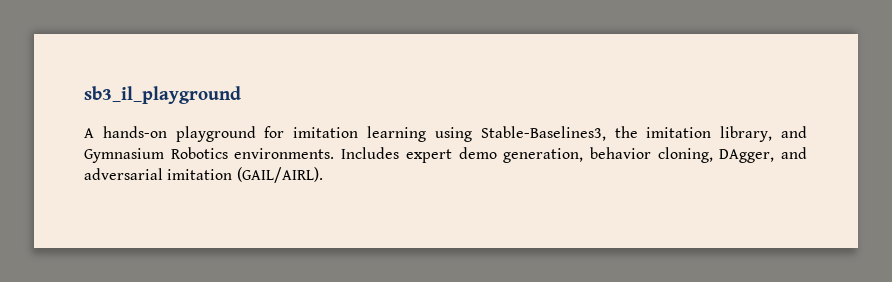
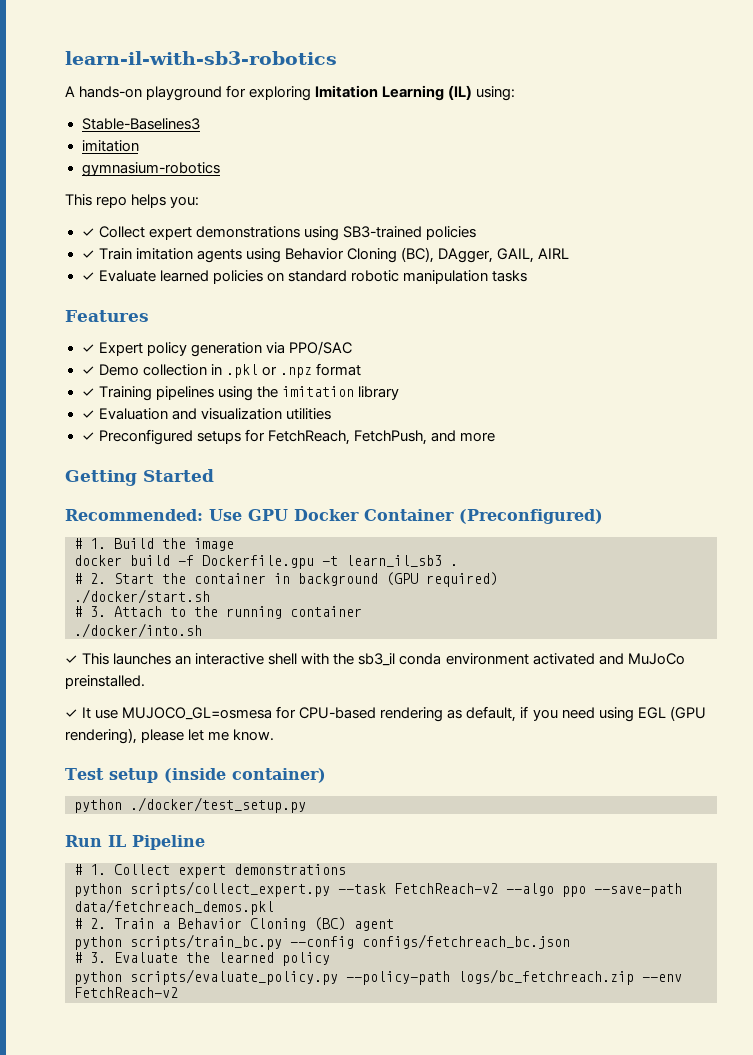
- sb3_il_playground
+ learn-il-with-sb3-robotics
- A hands-on playground for imitation learning using Stable-Baselines3, the imitation library, and Gymnasium Robotics environments. Includes expert demo generation, behavior cloning, DAgger, and adversarial imitation (GAIL/AIRL).
+ A hands-on playground for exploring Imitation Learning (IL) using:
+ Stable-Baselines3
+ imitation
+ gymnasium-robotics
+ This repo helps you:
+ ✓ Collect expert demonstrations using SB3-trained policies
+ ✓ Train imitation agents using Behavior Cloning (BC), DAgger, GAIL, AIRL
+ ✓ Evaluate learned policies on standard robotic manipulation tasks
+ Features
+ ✓ Expert policy generation via PPO/SAC
+ ✓ Demo collection in .pkl or .npz format
+ ✓ Training pipelines using the imitation library
+ ✓ Evaluation and visualization utilities
+ ✓ Preconfigured setups for FetchReach, FetchPush, and more
+ Getting Started
+ Recommended: Use GPU Docker Container (Preconfigured)
+ # 1. Build the image
+ docker build -f Dockerfile.gpu -t learn_il_sb3 .
+ # 2. Start the container in background (GPU required)
+ ./docker/start.sh
+ # 3. Attach to the running container
+ ./docker/into.sh
+ ✓ This launches an interactive shell with the sb3_il conda environment activated and MuJoCo preinstalled.
+ ✓ It use MUJOCO_GL=osmesa for CPU-based rendering as default, if you need using EGL (GPU rendering), please let me know.
+ Test setup (inside container)
+ python ./docker/test_setup.py
+ Run IL Pipeline
+ # 1. Collect expert demonstrations
+ python scripts/collect_expert.py --task FetchReach-v2 --algo ppo --save-path data/fetchreach_demos.pkl
+ # 2. Train a Behavior Cloning (BC) agent
+ python scripts/train_bc.py --config configs/fetchreach_bc.json
+ # 3. Evaluate the learned policy
+ python scripts/evaluate_policy.py --policy-path logs/bc_fetchreach.zip --env FetchReach-v2

